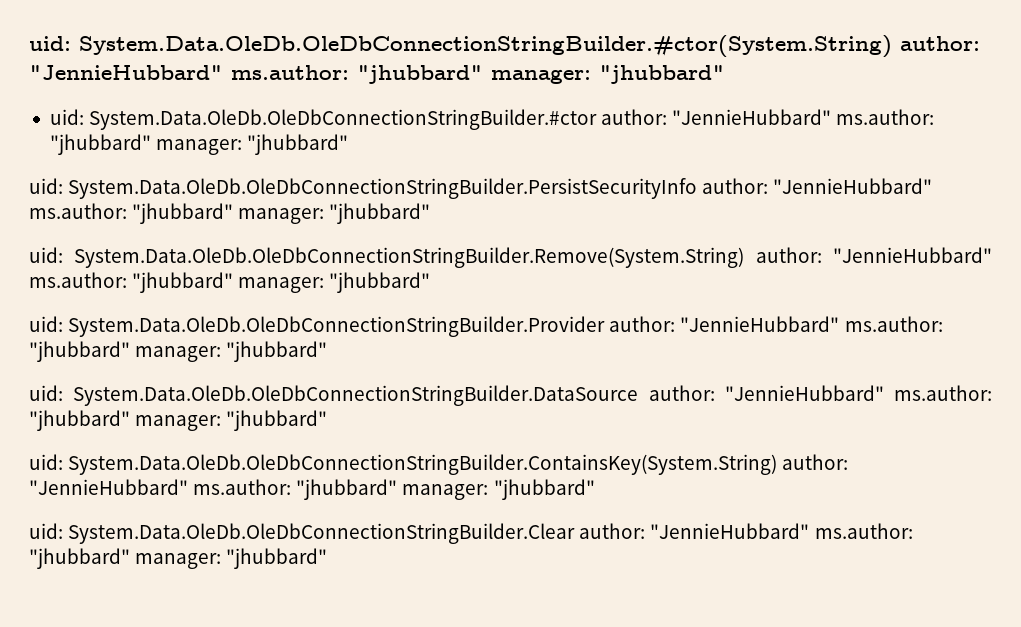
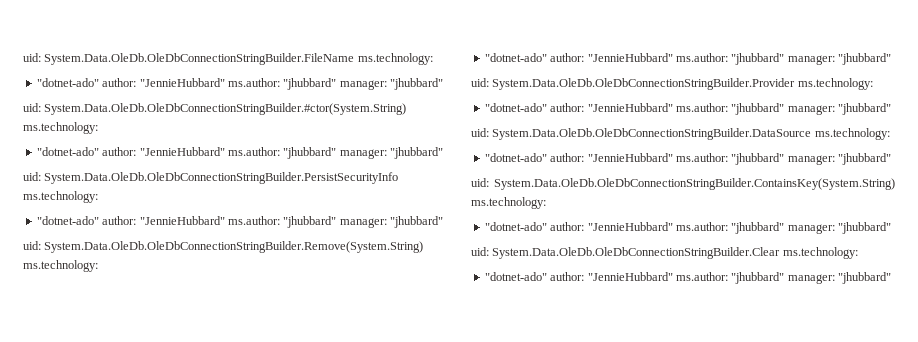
- uid: System.Data.OleDb.OleDbConnectionStringBuilder.#ctor(System.String) author: "JennieHubbard" ms.author: "jhubbard" manager: "jhubbard"
- uid: System.Data.OleDb.OleDbConnectionStringBuilder.#ctor author: "JennieHubbard" ms.author: "jhubbard" manager: "jhubbard"
+ uid: System.Data.OleDb.OleDbConnectionStringBuilder.FileName ms.technology:
+ "dotnet-ado" author: "JennieHubbard" ms.author: "jhubbard" manager: "jhubbard"
+ uid: System.Data.OleDb.OleDbConnectionStringBuilder.#ctor(System.String) ms.technology:
+ "dotnet-ado" author: "JennieHubbard" ms.author: "jhubbard" manager: "jhubbard"
- uid: System.Data.OleDb.OleDbConnectionStringBuilder.PersistSecurityInfo author: "JennieHubbard" ms.author: "jhubbard" manager: "jhubbard"
+ uid: System.Data.OleDb.OleDbConnectionStringBuilder.PersistSecurityInfo ms.technology:
+ "dotnet-ado" author: "JennieHubbard" ms.author: "jhubbard" manager: "jhubbard"
- uid: System.Data.OleDb.OleDbConnectionStringBuilder.Remove(System.String) author: "JennieHubbard" ms.author: "jhubbard" manager: "jhubbard"
+ uid: System.Data.OleDb.OleDbConnectionStringBuilder.Remove(System.String) ms.technology:
+ "dotnet-ado" author: "JennieHubbard" ms.author: "jhubbard" manager: "jhubbard"
- uid: System.Data.OleDb.OleDbConnectionStringBuilder.Provider author: "JennieHubbard" ms.author: "jhubbard" manager: "jhubbard"
+ uid: System.Data.OleDb.OleDbConnectionStringBuilder.Provider ms.technology:
+ "dotnet-ado" author: "JennieHubbard" ms.author: "jhubbard" manager: "jhubbard"
- uid: System.Data.OleDb.OleDbConnectionStringBuilder.DataSource author: "JennieHubbard" ms.author: "jhubbard" manager: "jhubbard"
+ uid: System.Data.OleDb.OleDbConnectionStringBuilder.DataSource ms.technology:
+ "dotnet-ado" author: "JennieHubbard" ms.author: "jhubbard" manager: "jhubbard"
- uid: System.Data.OleDb.OleDbConnectionStringBuilder.ContainsKey(System.String) author: "JennieHubbard" ms.author: "jhubbard" manager: "jhubbard"
+ uid: System.Data.OleDb.OleDbConnectionStringBuilder.ContainsKey(System.String) ms.technology:
+ "dotnet-ado" author: "JennieHubbard" ms.author: "jhubbard" manager: "jhubbard"
- uid: System.Data.OleDb.OleDbConnectionStringBuilder.Clear author: "JennieHubbard" ms.author: "jhubbard" manager: "jhubbard"
+ uid: System.Data.OleDb.OleDbConnectionStringBuilder.Clear ms.technology:
+ "dotnet-ado" author: "JennieHubbard" ms.author: "jhubbard" manager: "jhubbard"

